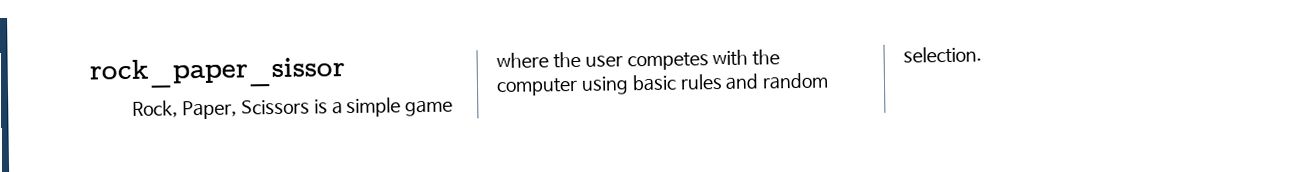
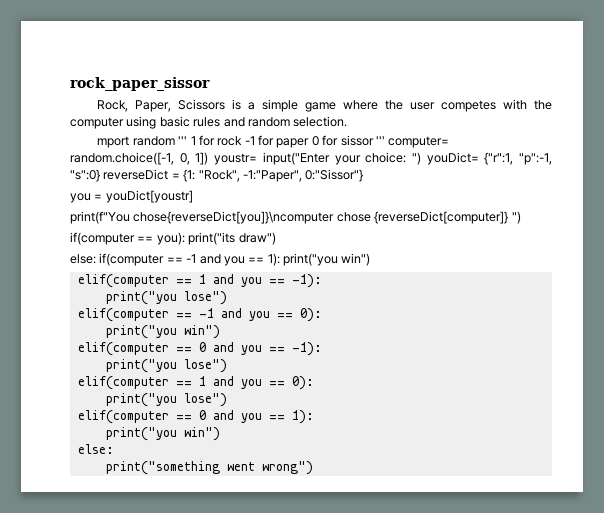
+ mport random ''' 1 for rock -1 for paper 0 for sissor ''' computer= random.choice([-1, 0, 1]) youstr= input("Enter your choice: ") youDict= {"r":1, "p":-1, "s":0} reverseDict = {1: "Rock", -1:"Paper", 0:"Sissor"}
+ you = youDict[youstr]
+ print(f"You chose{reverseDict[you]}\ncomputer chose {reverseDict[computer]} ")
+ if(computer == you): print("its draw")
+ else: if(computer == -1 and you == 1): print("you win")
+ elif(computer == 1 and you == -1):
+ print("you lose")
+ elif(computer == -1 and you == 0):
+ print("you win")
+ elif(computer == 0 and you == -1):
+ print("you lose")
+ elif(computer == 1 and you == 0):
+ print("you lose")
+ elif(computer == 0 and you == 1):
+ print("you win")
+ else:
+ print("something went wrong")

